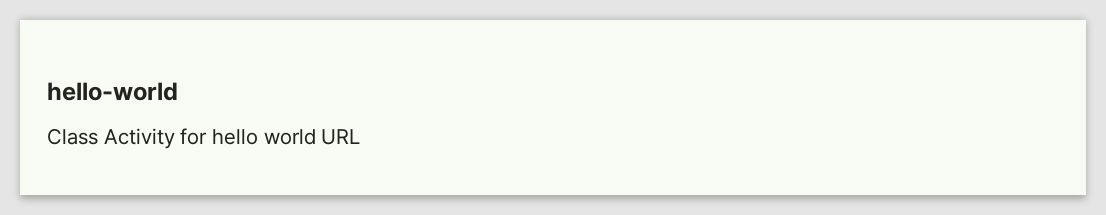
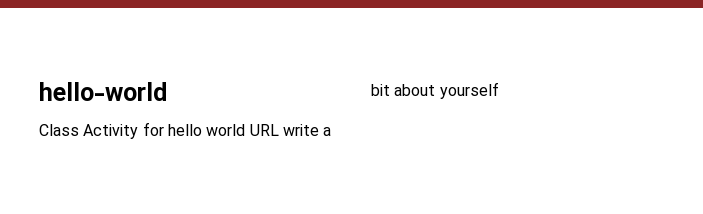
- Class Activity for hello world URL
+ Class Activity for hello world URL write a bit about yourself

